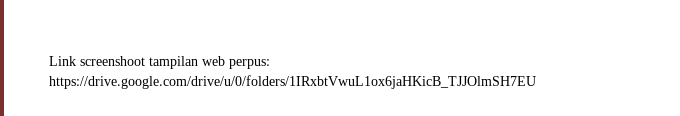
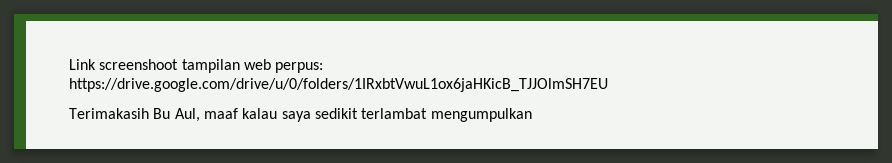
+ Terimakasih Bu Aul, maaf kalau saya sedikit terlambat mengumpulkan

